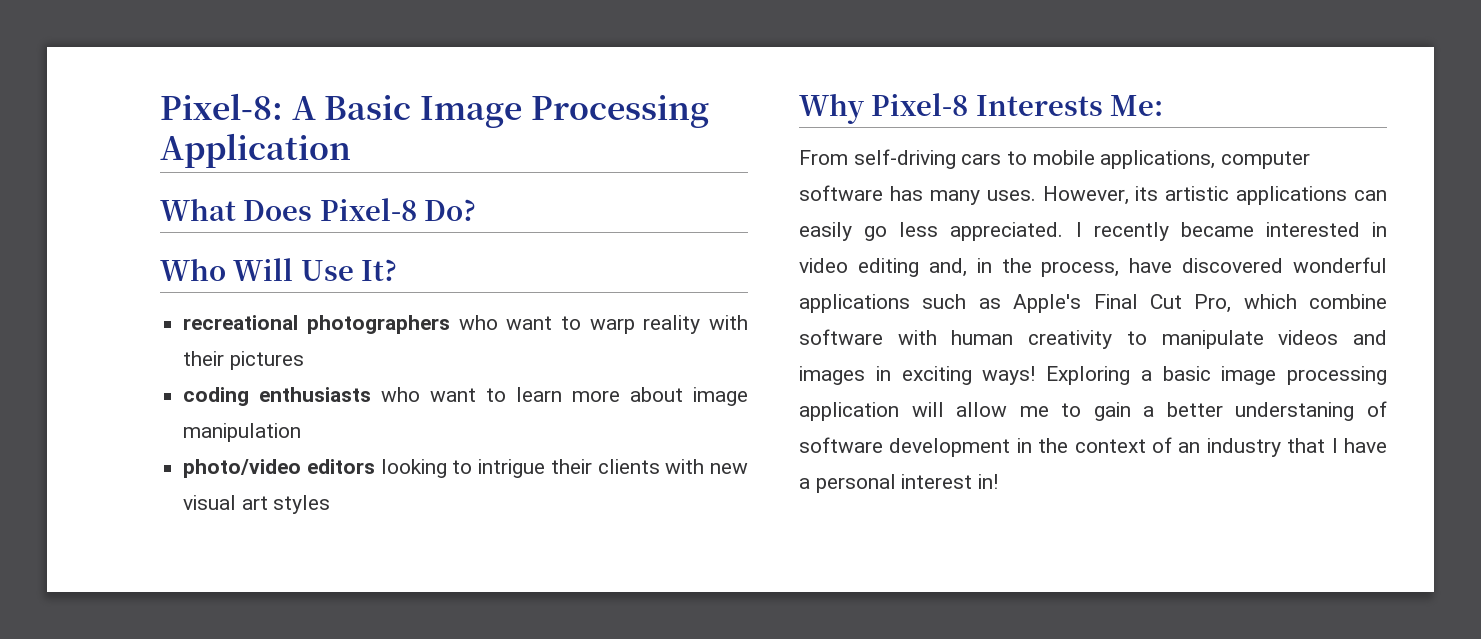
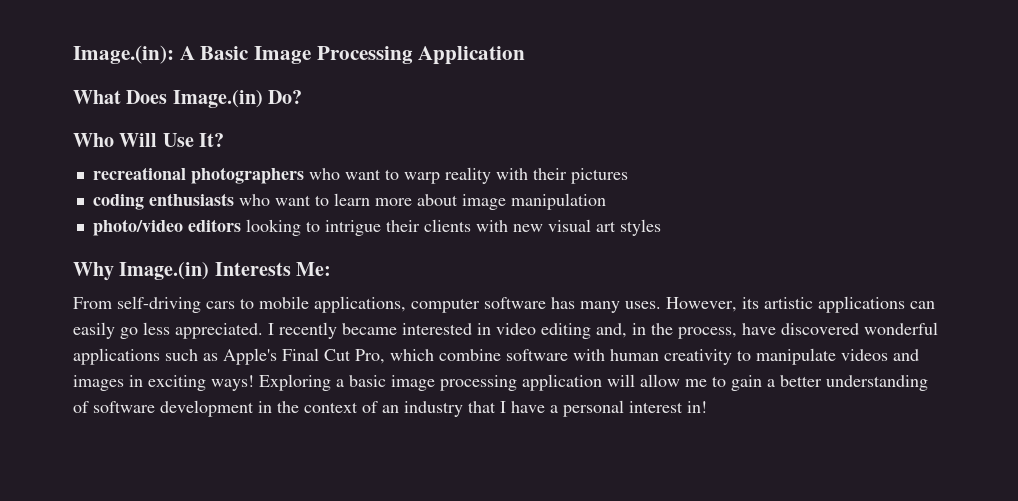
- Pixel-8: A Basic Image Processing Application
+ Image.(in): A Basic Image Processing Application
- What Does Pixel-8 Do?
+ What Does Image.(in) Do?
- Why Pixel-8 Interests Me:
+ Why Image.(in) Interests Me:
- Exploring a basic image processing application will allow me to gain a better understaning of software development in the context of an industry that I have a personal interest in!
+ Exploring a basic image processing application will allow me to gain a better understanding of software development in the context of an industry that I have a personal interest in!

